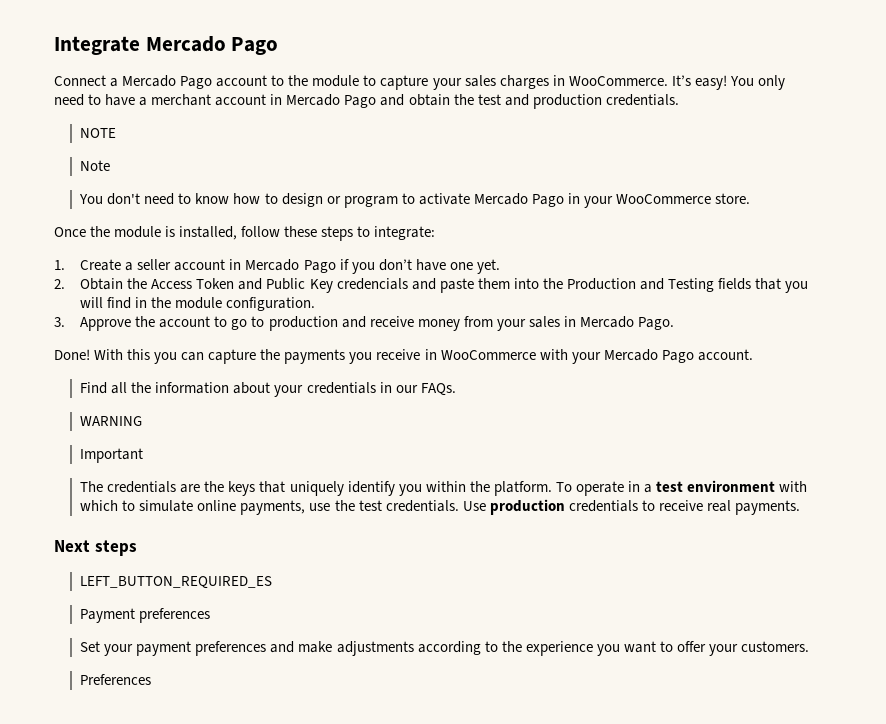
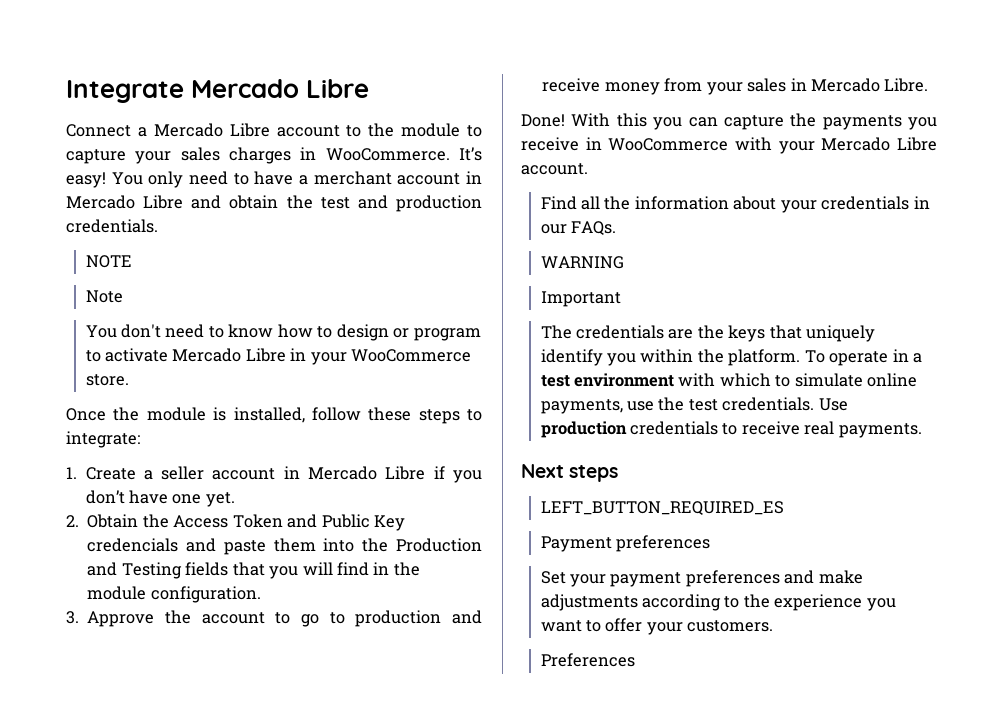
- Integrate Mercado Pago
+ Integrate Mercado Libre
- Connect a Mercado Pago account to the module to capture your sales charges in WooCommerce.
+ Connect a Mercado Libre account to the module to capture your sales charges in WooCommerce.
- You only need to have a merchant account in Mercado Pago and obtain the test and production credentials.
+ You only need to have a merchant account in Mercado Libre and obtain the test and production credentials.
- You don't need to know how to design or program to activate Mercado Pago in your WooCommerce store.
+ You don't need to know how to design or program to activate Mercado Libre in your WooCommerce store.
- 1. Create a seller account in Mercado Pago if you don’t have one yet.
+ 1. Create a seller account in Mercado Libre if you don’t have one yet.
- 3. Approve the account to go to production and receive money from your sales in Mercado Pago.
+ 3. Approve the account to go to production and receive money from your sales in Mercado Libre.
- With this you can capture the payments you receive in WooCommerce with your Mercado Pago account.
+ With this you can capture the payments you receive in WooCommerce with your Mercado Libre account.

